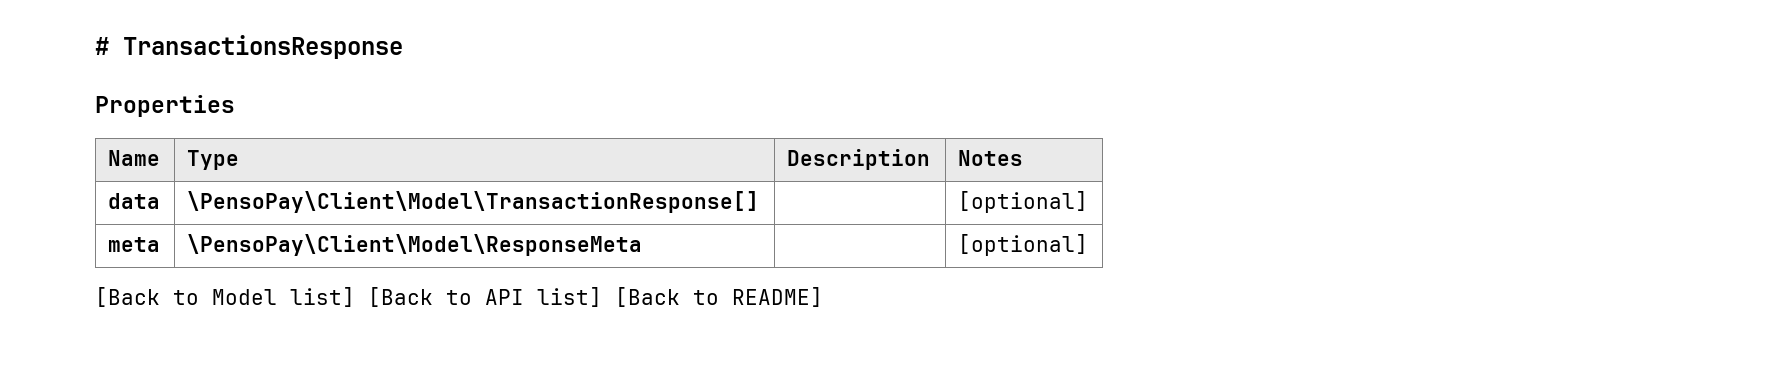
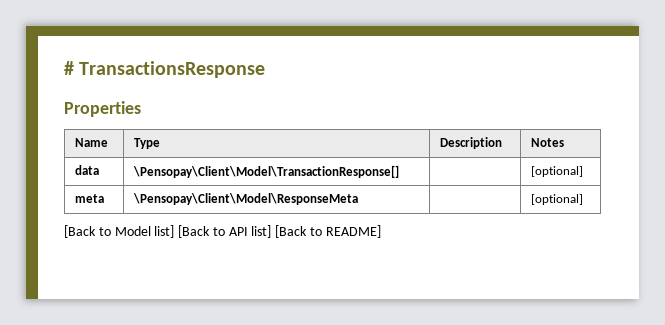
- data | \PensoPay\Client\Model\TransactionResponse[] | | [optional]
+ data | \Pensopay\Client\Model\TransactionResponse[] | | [optional]
- meta | \PensoPay\Client\Model\ResponseMeta | | [optional]
+ meta | \Pensopay\Client\Model\ResponseMeta | | [optional]

